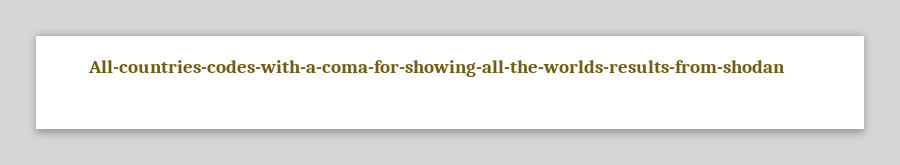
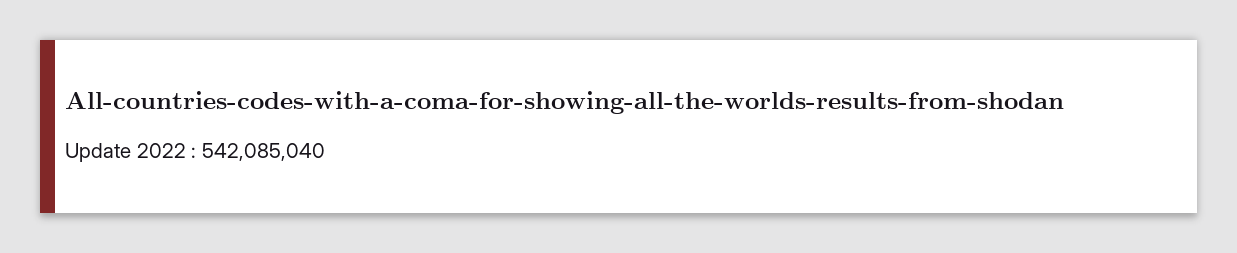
+ Update 2022 : 542,085,040

